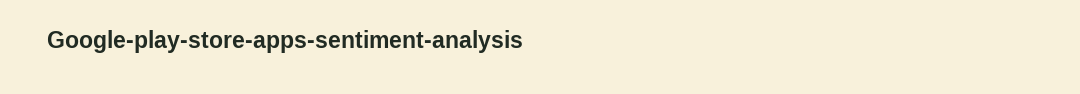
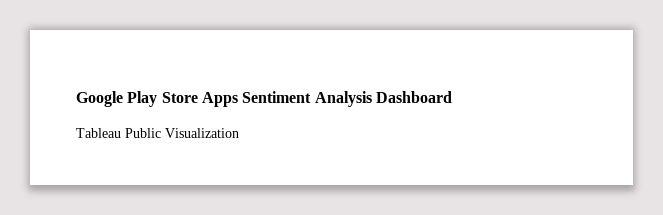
- Google-play-store-apps-sentiment-analysis
+ Google Play Store Apps Sentiment Analysis Dashboard
+ Tableau Public Visualization

